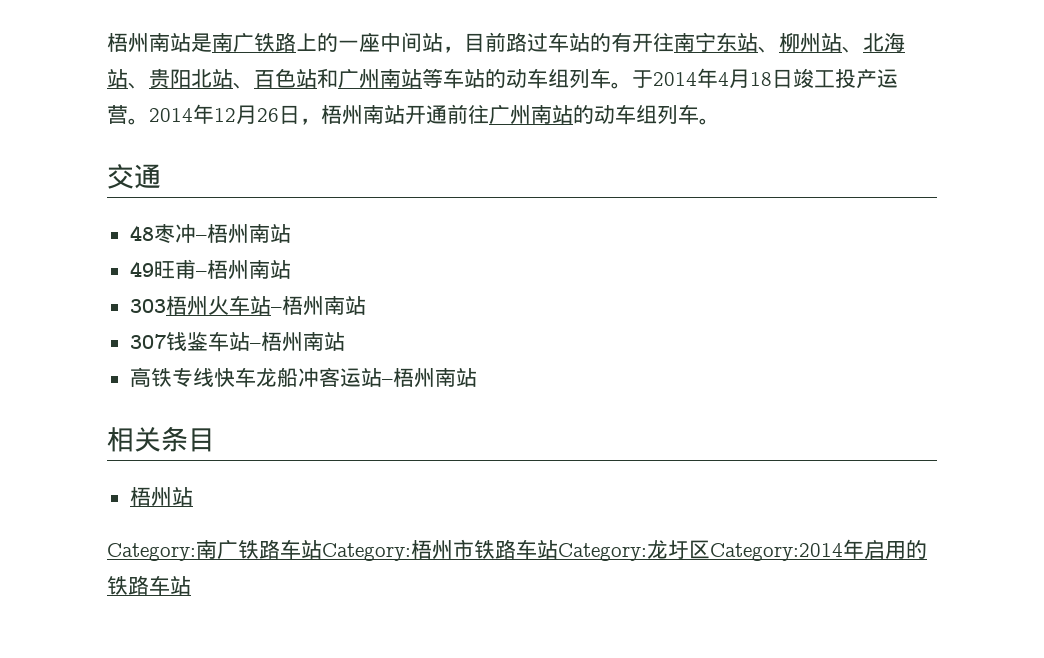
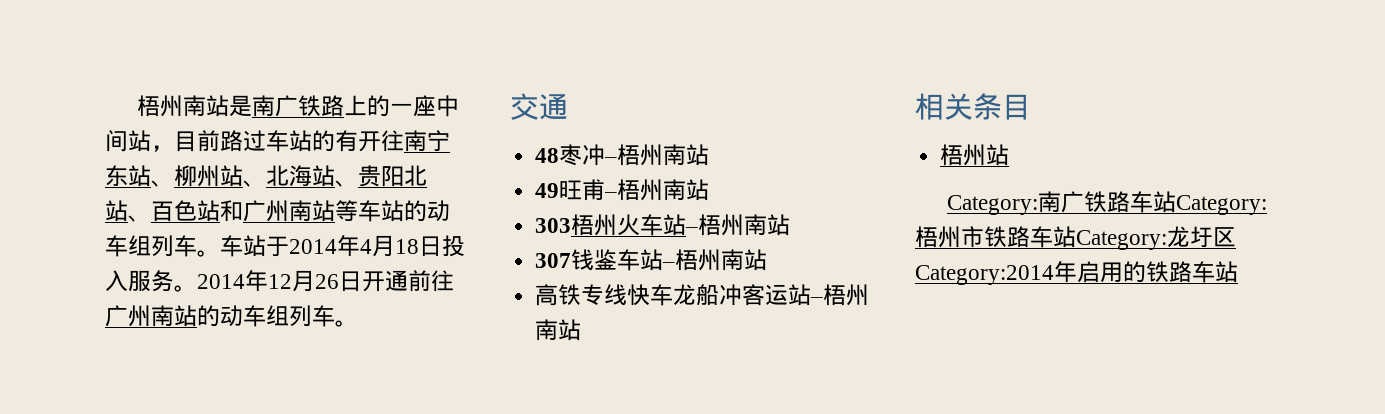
- 于2014年4月18日竣工投产运营。
+ 车站于2014年4月18日投入服务。
- 2014年12月26日，梧州南站开通前往广州南站的动车组列车。
+ 2014年12月26日开通前往广州南站的动车组列车。

